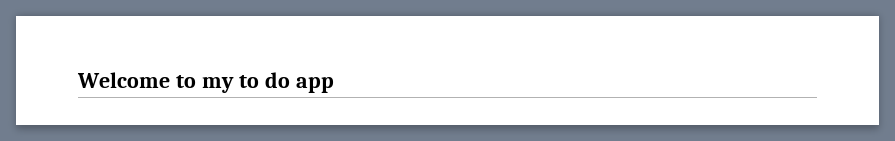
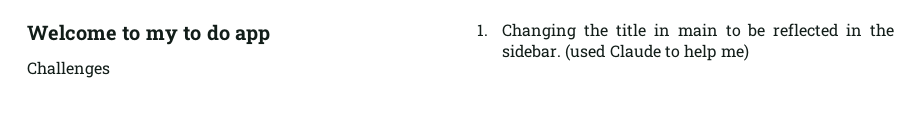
+ Challenges
+ 1. Changing the title in main to be reflected in the sidebar. (used Claude to help me)

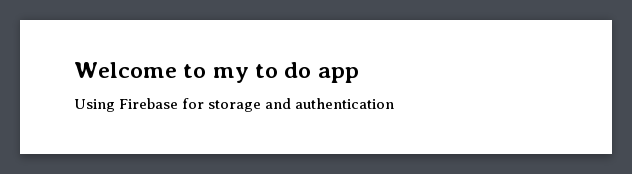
- Challenges
- 1. Changing the title in main to be reflected in the sidebar. (used Claude to help me)
+ Using Firebase for storage and authentication

